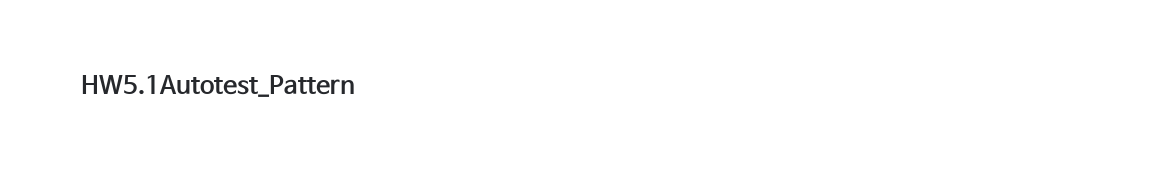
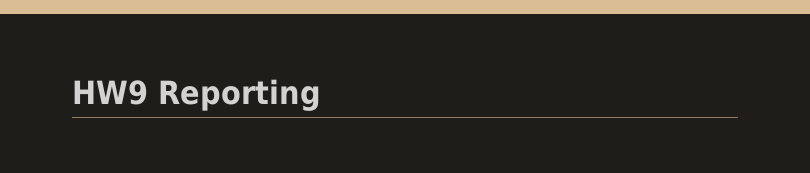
- HW5.1Autotest_Pattern
+ HW9 Reporting

